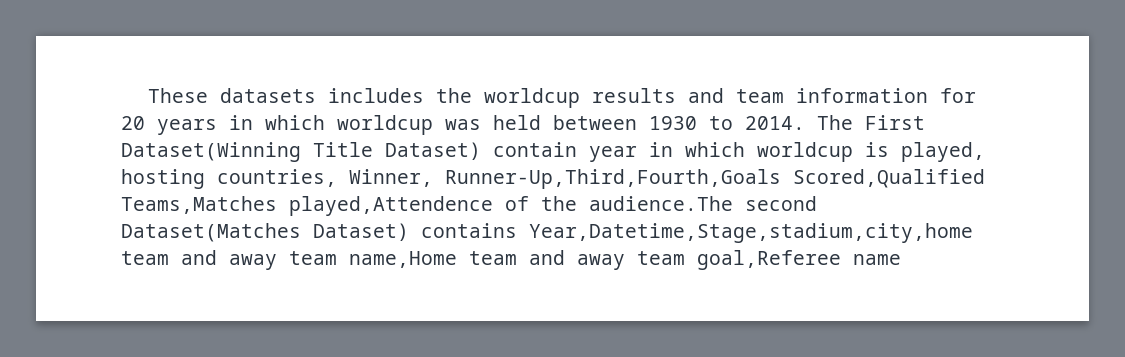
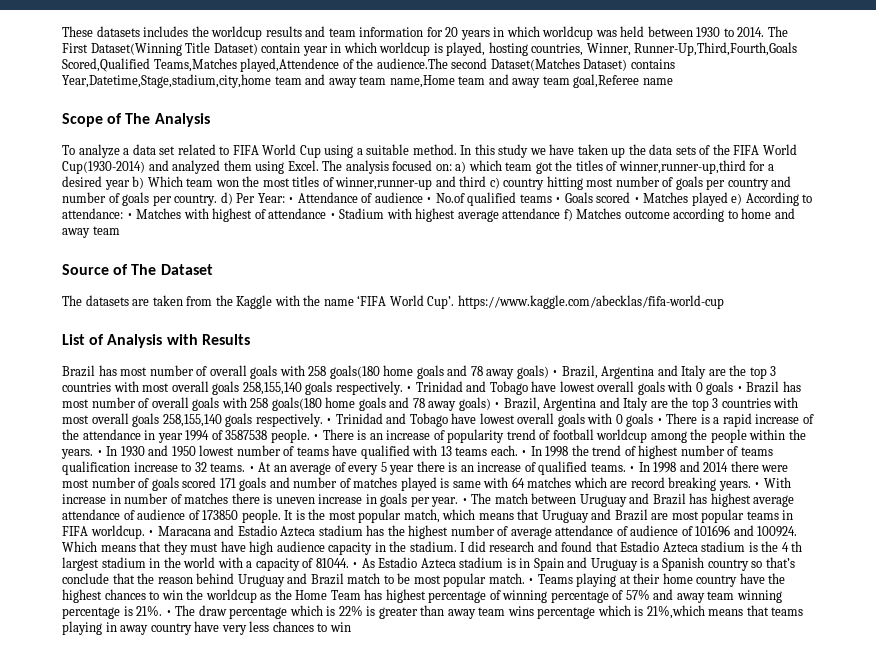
+ Scope of The Analysis
+ To analyze a data set related to FIFA World Cup using a suitable method. In this study we have taken up the data sets of the FIFA World Cup(1930-2014) and analyzed them using Excel. The analysis focused on: a) which team got the titles of winner,runner-up,third for a desired year b) Which team won the most titles of winner,runner-up and third c) country hitting most number of goals per country and number of goals per country. d) Per Year: • Attendance of audience • No.of qualified teams • Goals scored • Matches played e) According to attendance: • Matches with highest of attendance • Stadium with highest average attendance f) Matches outcome according to home and away team
+ Source of The Dataset
+ The datasets are taken from the Kaggle with the name ‘FIFA World Cup’. https://www.kaggle.com/abecklas/fifa-world-cup
+ List of Analysis with Results
+ Brazil has most number of overall goals with 258 goals(180 home goals and 78 away goals) • Brazil, Argentina and Italy are the top 3 countries with most overall goals 258,155,140 goals respectively. • Trinidad and Tobago have lowest overall goals with 0 goals • Brazil has most number of overall goals with 258 goals(180 home goals and 78 away goals) • Brazil, Argentina and Italy are the top 3 countries with most overall goals 258,155,140 goals respectively. • Trinidad and Tobago have lowest overall goals with 0 goals • There is a rapid increase of the attendance in year 1994 of 3587538 people. • There is an increase of popularity trend of football worldcup among the people within the years. • In 1930 and 1950 lowest number of teams have qualified with 13 teams each. • In 1998 the trend of highest number of teams qualification increase to 32 teams. • At an average of every 5 year there is an increase of qualified teams. • In 1998 and 2014 there were most number of goals scored 171 goals and number of matches played is same with 64 matches which are record breaking years. • With increase in number of matches there is uneven increase in goals per year. • The match between Uruguay and Brazil has highest average attendance of audience of 173850 people. It is the most popular match, which means that Uruguay and Brazil are most popular teams in FIFA worldcup. • Maracana and Estadio Azteca stadium has the highest number of average attendance of audience of 101696 and 100924. Which means that they must have high audience capacity in the stadium. I did research and found that Estadio Azteca stadium is the 4 th largest stadium in the world with a capacity of 81044. • As Estadio Azteca stadium is in Spain and Uruguay is a Spanish country so that’s conclude that the reason behind Uruguay and Brazil match to be most popular match. • Teams playing at their home country have the highest chances to win the worldcup as the Home Team has highest percentage of winning percentage of 57% and away team winning percentage is 21%. • The draw percentage which is 22% is greater than away team wins percentage which is 21%,which means that teams playing in away country have very less chances to win

